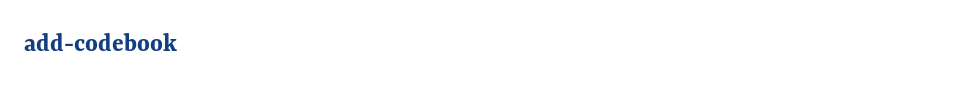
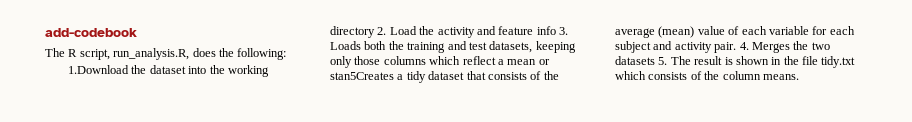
+ The R script, run_analysis.R, does the following:
+ 1.Download the dataset into the working directory 2. Load the activity and feature info 3. Loads both the training and test datasets, keeping only those columns which reflect a mean or stan5Creates a tidy dataset that consists of the average (mean) value of each variable for each subject and activity pair. 4. Merges the two datasets 5. The result is shown in the file tidy.txt which consists of the column means.

